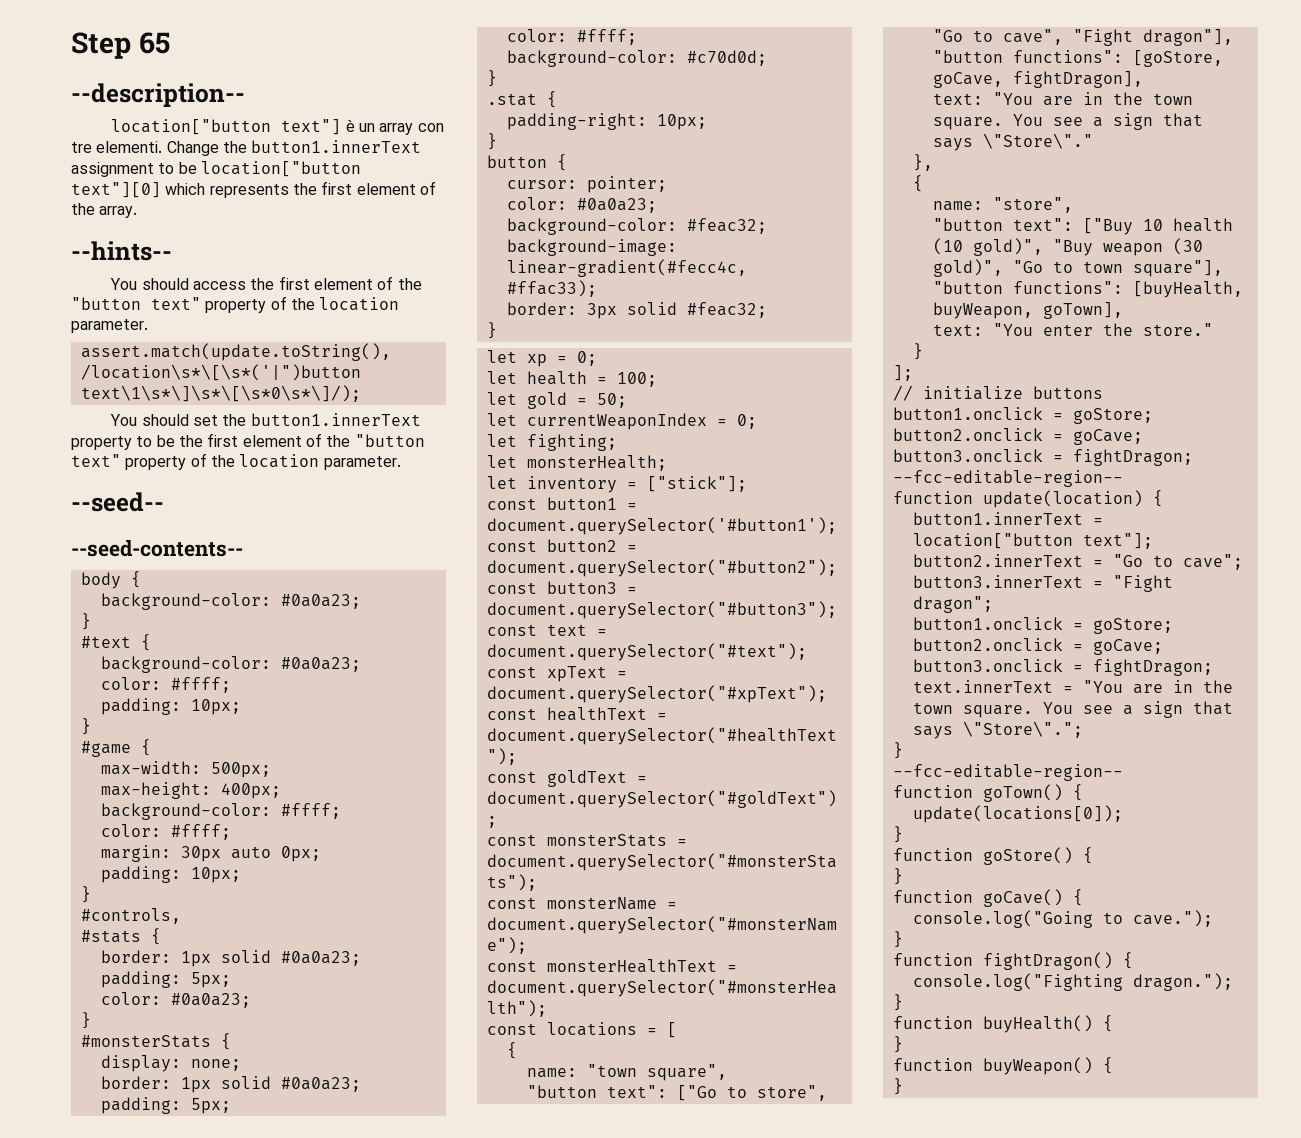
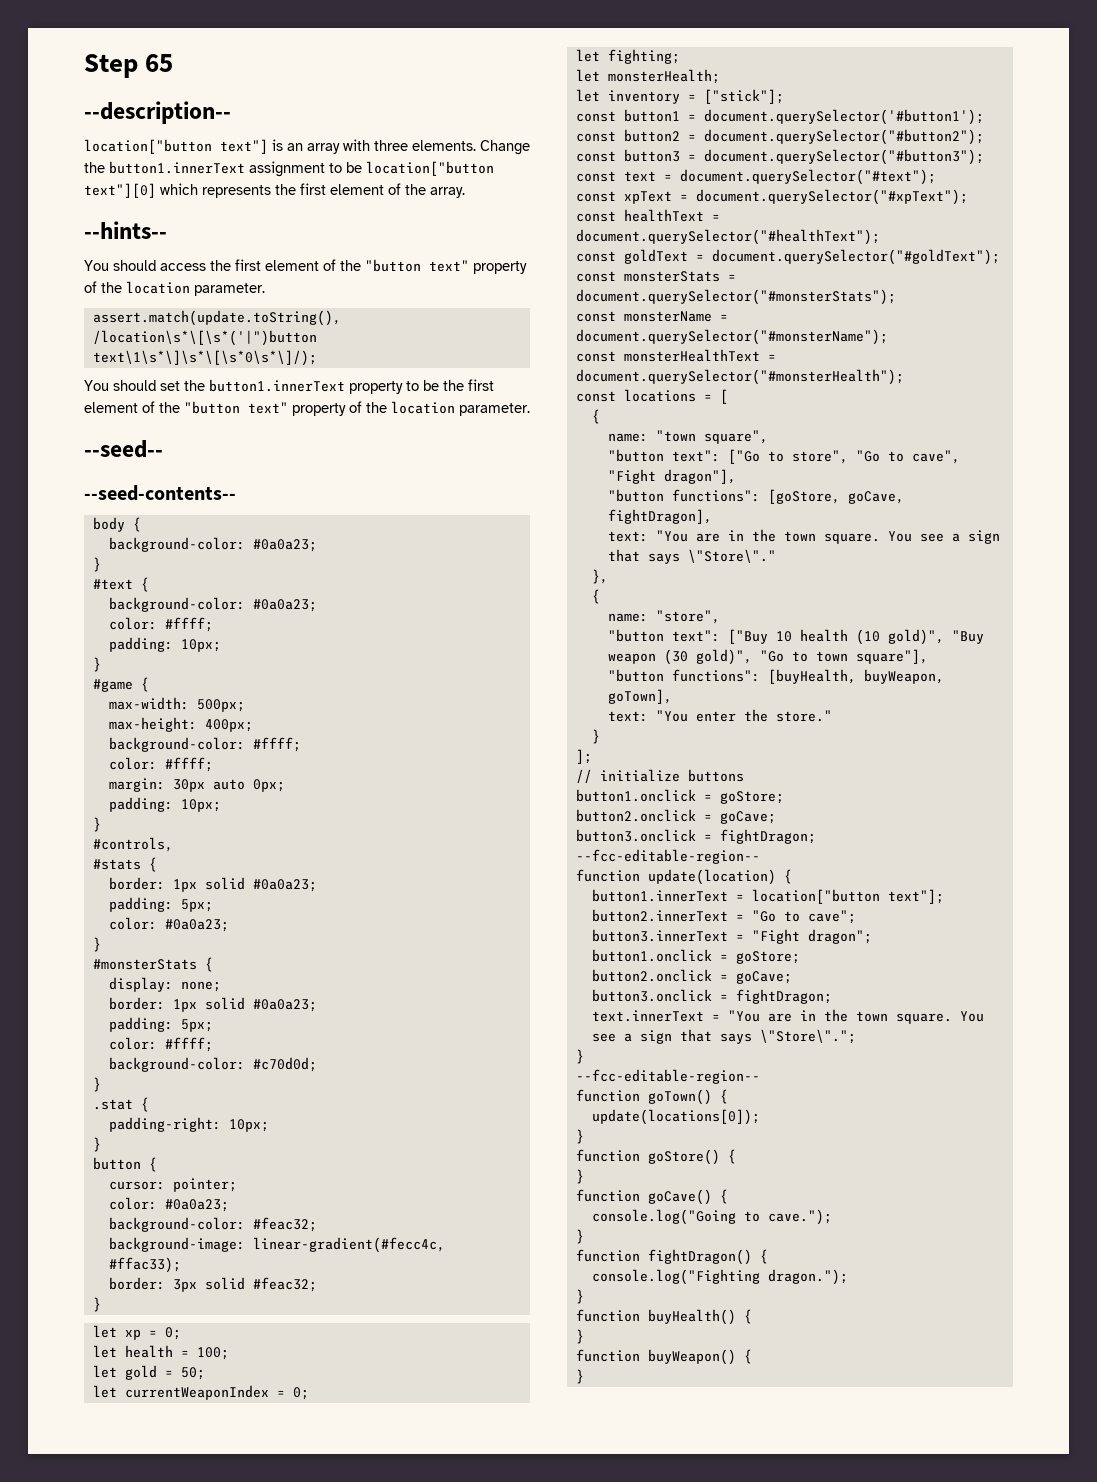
- location["button text"] è un array con tre elementi.
+ location["button text"] is an array with three elements.

